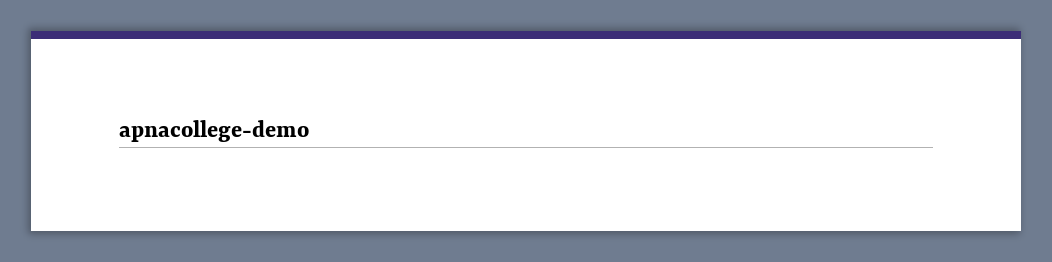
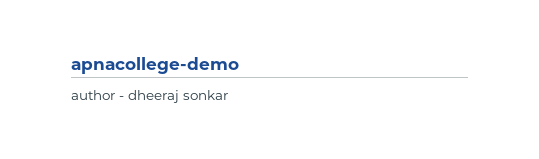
+ author - dheeraj sonkar

